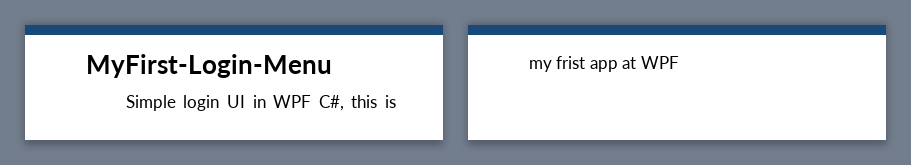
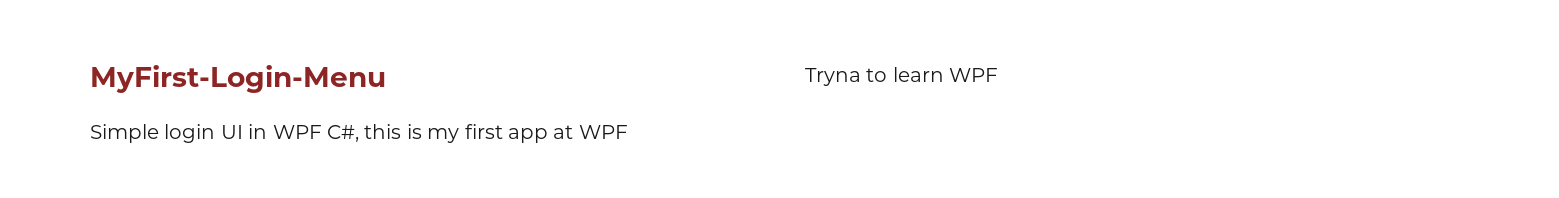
- Simple login UI in WPF C#, this is my frist app at WPF
+ Simple login UI in WPF C#, this is my first app at WPF
+ Tryna to learn WPF

